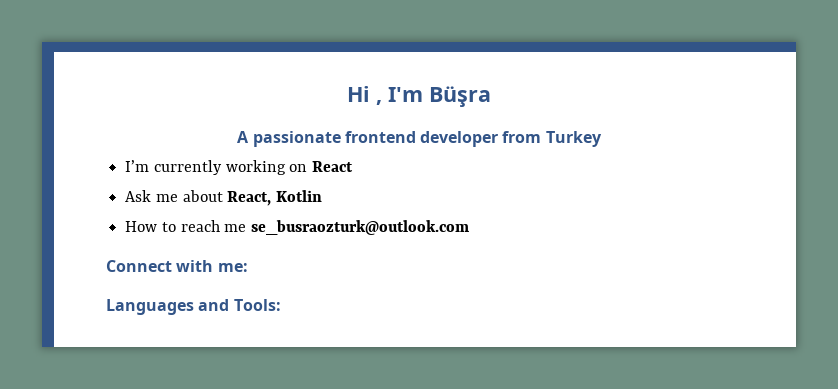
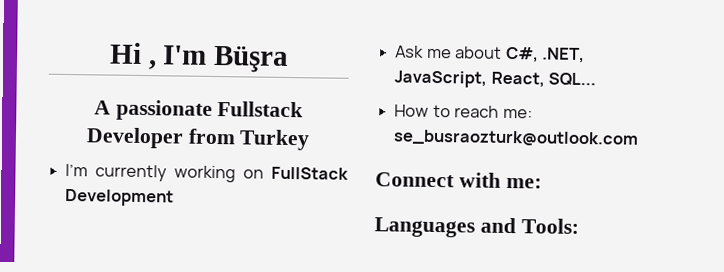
- A passionate frontend developer from Turkey
+ A passionate Fullstack Developer from Turkey
- I’m currently working on React
+ I’m currently working on FullStack Development
- Ask me about React, Kotlin
+ Ask me about C#, .NET, JavaScript, React, SQL...
- How to reach me se_busraozturk@outlook.com
+ How to reach me: se_busraozturk@outlook.com

